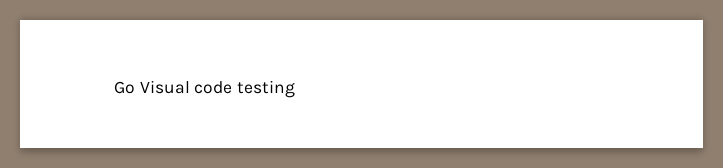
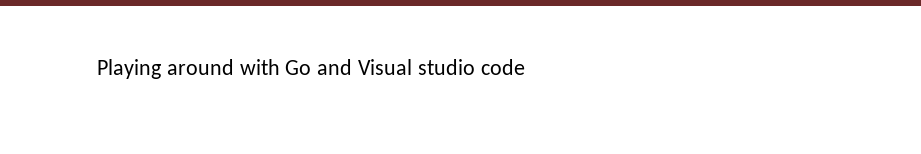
- Go Visual code testing
+ Playing around with Go and Visual studio code

